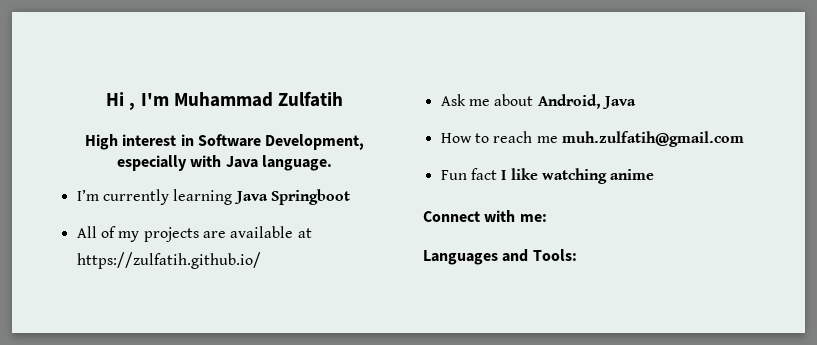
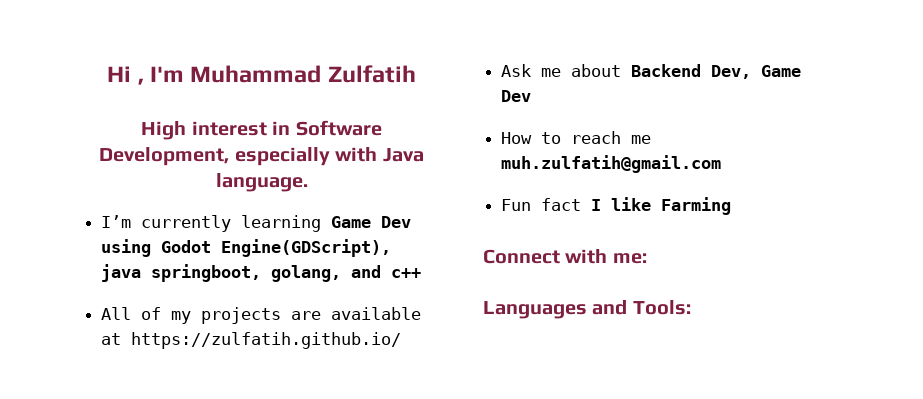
- I’m currently learning Java Springboot
+ I’m currently learning Game Dev using Godot Engine(GDScript), java springboot, golang, and c++
- Ask me about Android, Java
+ Ask me about Backend Dev, Game Dev
- Fun fact I like watching anime
+ Fun fact I like Farming

